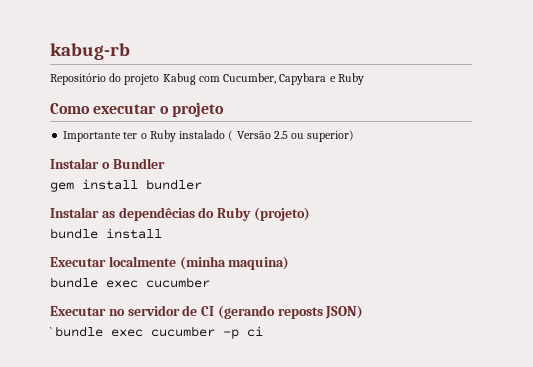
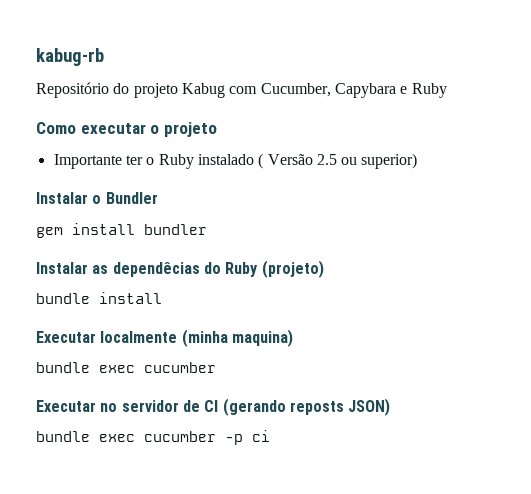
- ` bundle exec cucumber -p ci
+ bundle exec cucumber -p ci

